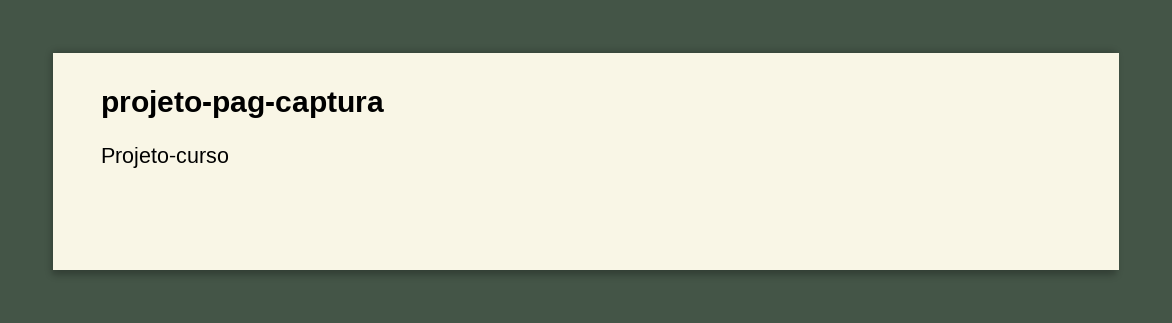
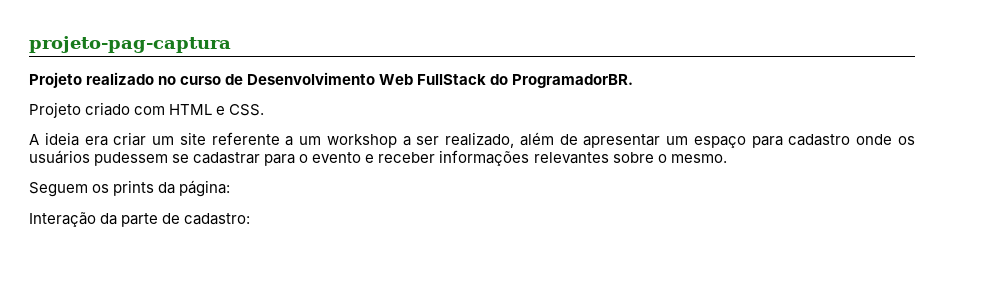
- Projeto-curso
+ Projeto realizado no curso de Desenvolvimento Web FullStack do ProgramadorBR.
+ Projeto criado com HTML e CSS.
+ A ideia era criar um site referente a um workshop a ser realizado, além de apresentar um espaço para cadastro onde os usuários pudessem se cadastrar para o evento e receber informações relevantes sobre o mesmo.
+ Seguem os prints da página:
+ Interação da parte de cadastro:

